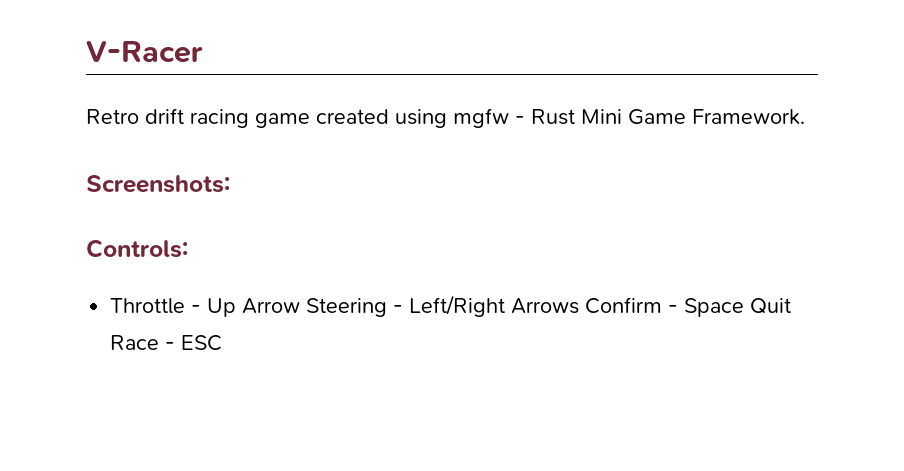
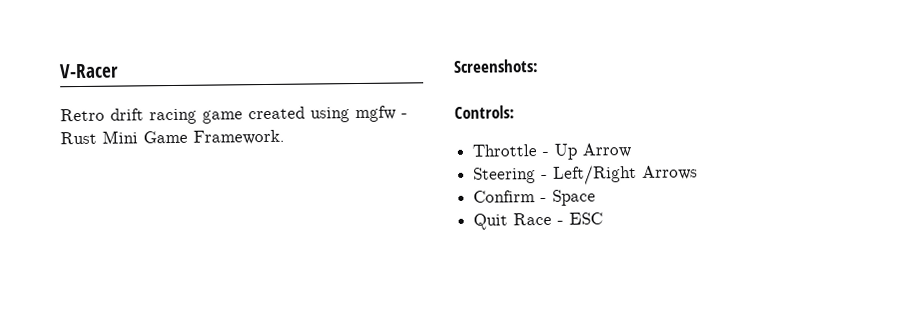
- Throttle - Up Arrow Steering - Left/Right Arrows Confirm - Space Quit Race - ESC
+ Throttle - Up Arrow
+ Steering - Left/Right Arrows
+ Confirm - Space
+ Quit Race - ESC

